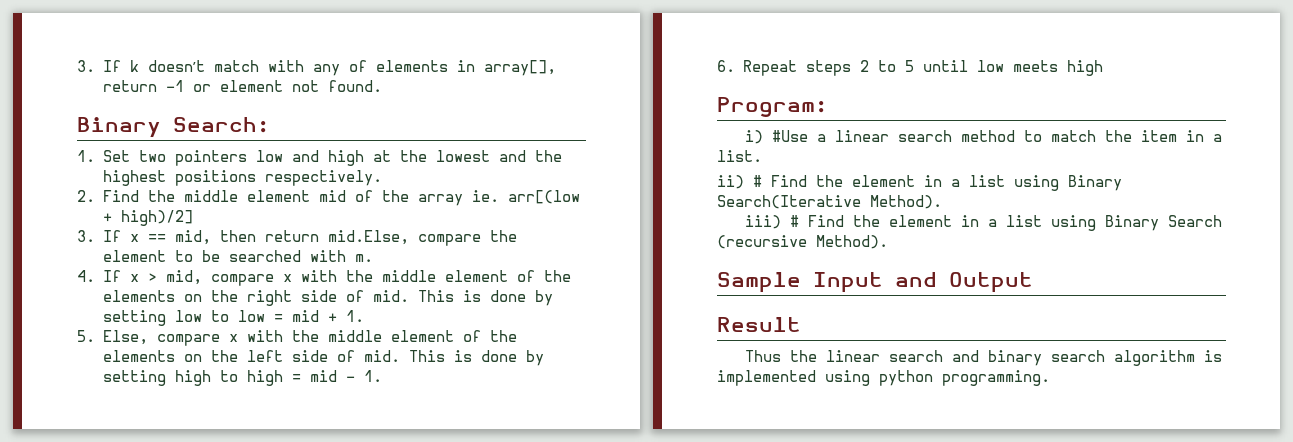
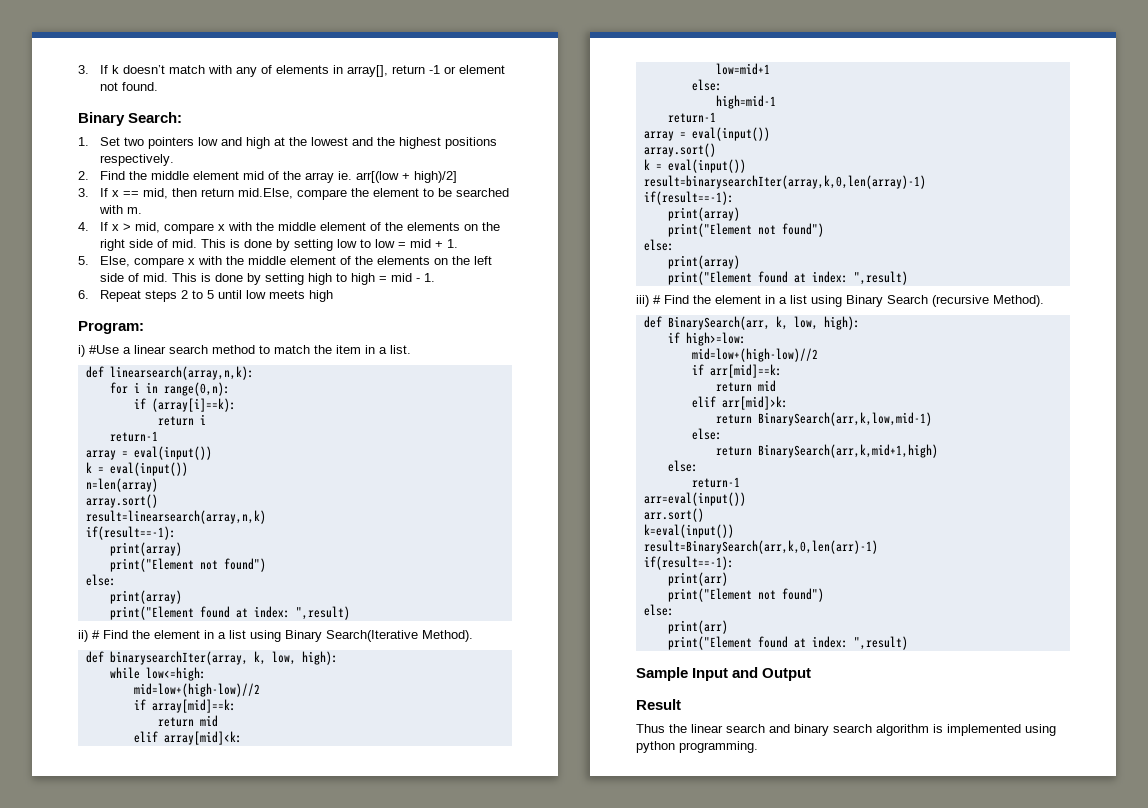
+ def linearsearch(array,n,k):
+ for i in range(0,n):
+ if (array[i]==k):
+ return i
+ return-1
+ array = eval(input())
+ k = eval(input())
+ n=len(array)
+ array.sort()
+ result=linearsearch(array,n,k)
+ if(result==-1):
+ print(array)
+ print("Element not found")
+ else:
+ print(array)
+ print("Element found at index: ",result)
+ def binarysearchIter(array, k, low, high):
+ while low<=high:
+ mid=low+(high-low)//2
+ if array[mid]==k:
+ return mid
+ elif array[mid]<k:
+ low=mid+1
+ else:
+ high=mid-1
+ return-1
+ array = eval(input())
+ array.sort()
+ k = eval(input())
+ result=binarysearchIter(array,k,0,len(array)-1)
+ if(result==-1):
+ print(array)
+ print("Element not found")
+ else:
+ print(array)
+ print("Element found at index: ",result)
+ def BinarySearch(arr, k, low, high):
+ if high>=low:
+ mid=low+(high-low)//2
+ if arr[mid]==k:
+ return mid
+ elif arr[mid]>k:
+ return BinarySearch(arr,k,low,mid-1)
+ else:
+ return BinarySearch(arr,k,mid+1,high)
+ else:
+ return-1
+ arr=eval(input())
+ arr.sort()
+ k=eval(input())
+ result=BinarySearch(arr,k,0,len(arr)-1)
+ if(result==-1):
+ print(arr)
+ print("Element not found")
+ else:
+ print(arr)
+ print("Element found at index: ",result)

